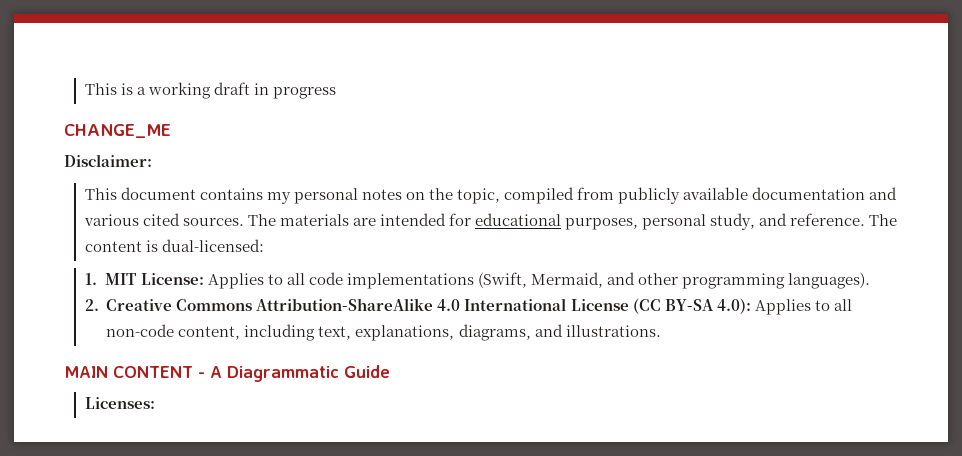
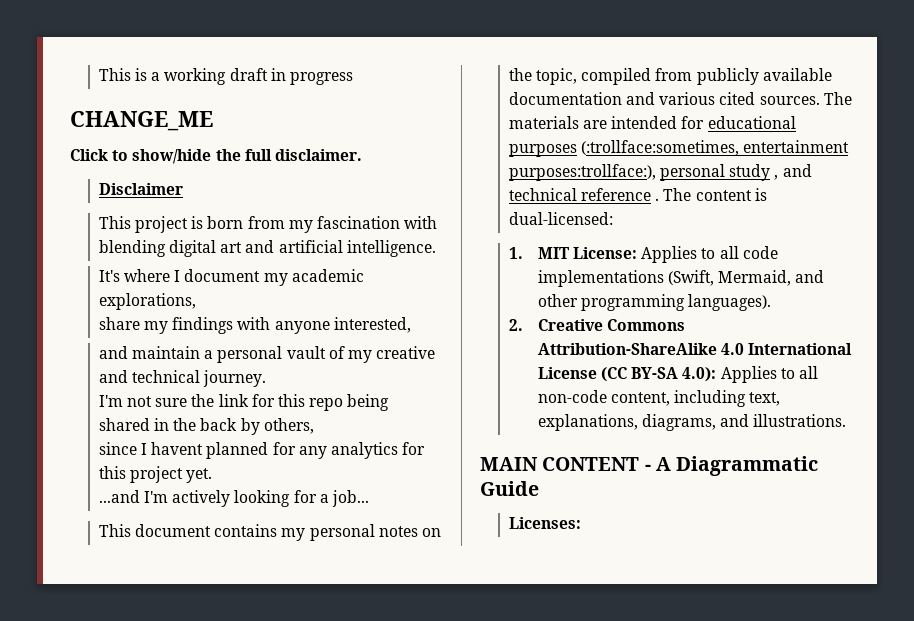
- Disclaimer:
+ Click to show/hide the full disclaimer.
+ Disclaimer
+ This project is born from my fascination with blending digital art and artificial intelligence.
+ It's where I document my academic explorations,
+ share my findings with anyone interested,
+ and maintain a personal vault of my creative and technical journey.
+ I'm not sure the link for this repo being shared in the back by others,
+ since I havent planned for any analytics for this project yet.
+ ...and I'm actively looking for a job...
- The materials are intended for educational purposes, personal study, and reference.
+ The materials are intended for educational purposes (:trollface:sometimes, entertainment purposes:trollface:), personal study , and technical reference .

